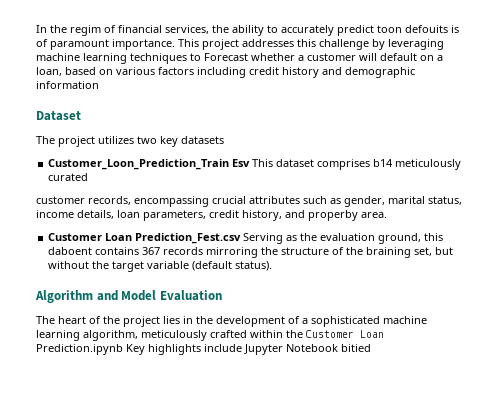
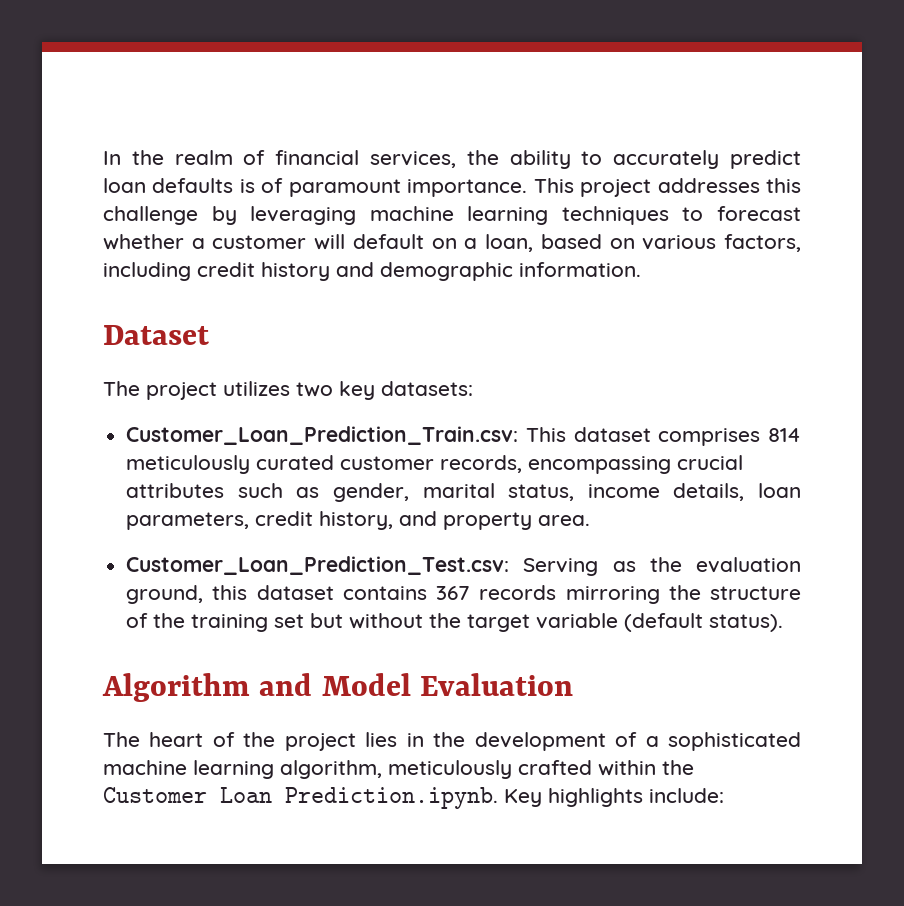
- In the regim of financial services, the ability to accurately predict toon defouits is of paramount importance.
+ In the realm of financial services, the ability to accurately predict loan defaults is of paramount importance.
- This project addresses this challenge by leveraging machine learning techniques to Forecast whether a customer will default on a loan, based on various factors including credit history and demographic information
+ This project addresses this challenge by leveraging machine learning techniques to forecast whether a customer will default on a loan, based on various factors, including credit history and demographic information.
- The project utilizes two key datasets
- Customer_Loon_Prediction_Train Esv This dataset comprises b14 meticulously curated
- customer records, encompassing crucial attributes such as gender, marital status, income details, loan parameters, credit history, and properby area.
+ The project utilizes two key datasets:
+ Customer_Loan_Prediction_Train.csv: This dataset comprises 814 meticulously curated customer records, encompassing crucial attributes such as gender, marital status, income details, loan parameters, credit history, and property area.
- Customer Loan Prediction_Fest.csv Serving as the evaluation ground, this daboent contains 367 records mirroring the structure of the braining set, but without the target variable (default status).
+ Customer_Loan_Prediction_Test.csv: Serving as the evaluation ground, this dataset contains 367 records mirroring the structure of the training set but without the target variable (default status).
- The heart of the project lies in the development of a sophisticated machine learning algorithm, meticulously crafted within the Customer Loan Prediction.ipynb Key highlights include Jupyter Notebook bitied
+ The heart of the project lies in the development of a sophisticated machine learning algorithm, meticulously crafted within the Customer Loan Prediction.ipynb. Key highlights include:

